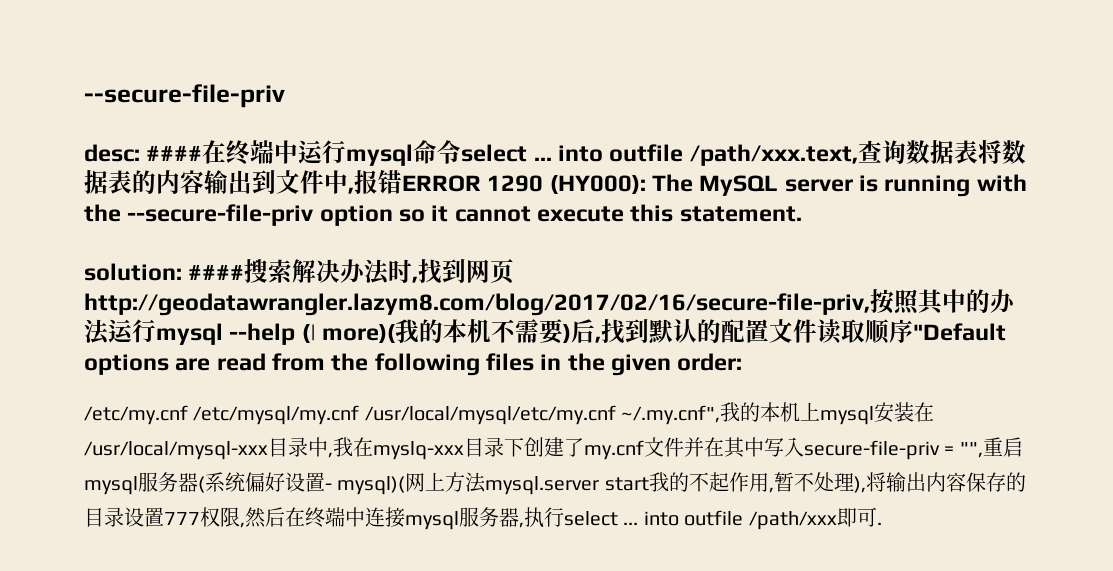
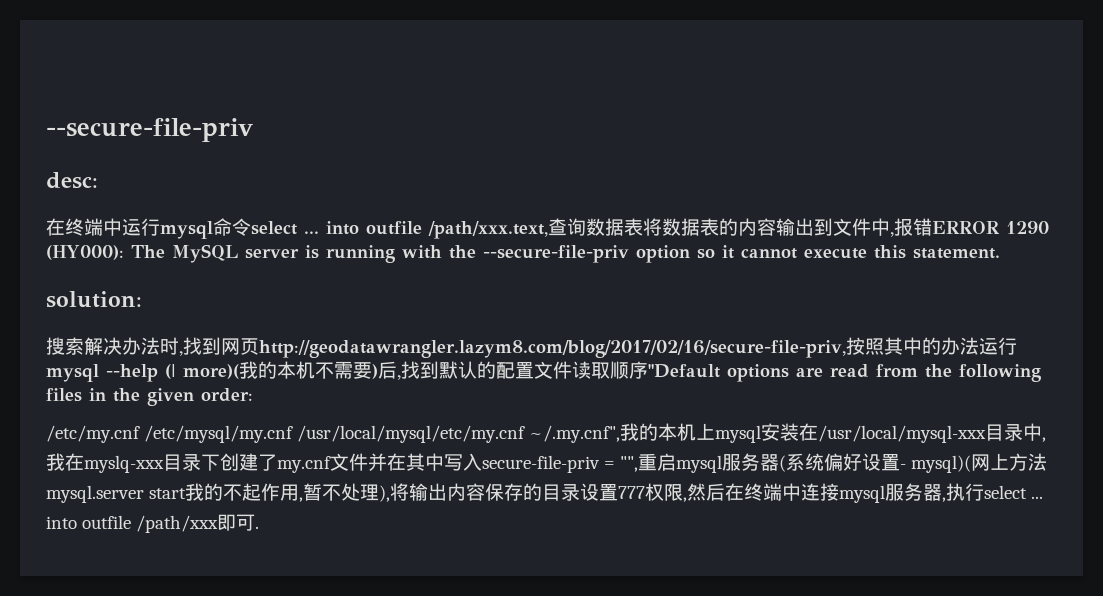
- desc: ####在终端中运行mysql命令select ... into outfile /path/xxx.text,查询数据表将数据表的内容输出到文件中,报错ERROR 1290 (HY000): The MySQL server is running with the --secure-file-priv option so it cannot execute this statement.
+ desc:
+ 在终端中运行mysql命令select ... into outfile /path/xxx.text,查询数据表将数据表的内容输出到文件中,报错ERROR 1290 (HY000): The MySQL server is running with the --secure-file-priv option so it cannot execute this statement.
- solution: ####搜索解决办法时,找到网页http://geodatawrangler.lazym8.com/blog/2017/02/16/secure-file-priv,按照其中的办法运行mysql --help (| more)(我的本机不需要)后,找到默认的配置文件读取顺序"Default options are read from the following files in the given order:
+ solution:
+ 搜索解决办法时,找到网页http://geodatawrangler.lazym8.com/blog/2017/02/16/secure-file-priv,按照其中的办法运行mysql --help (| more)(我的本机不需要)后,找到默认的配置文件读取顺序"Default options are read from the following files in the given order:

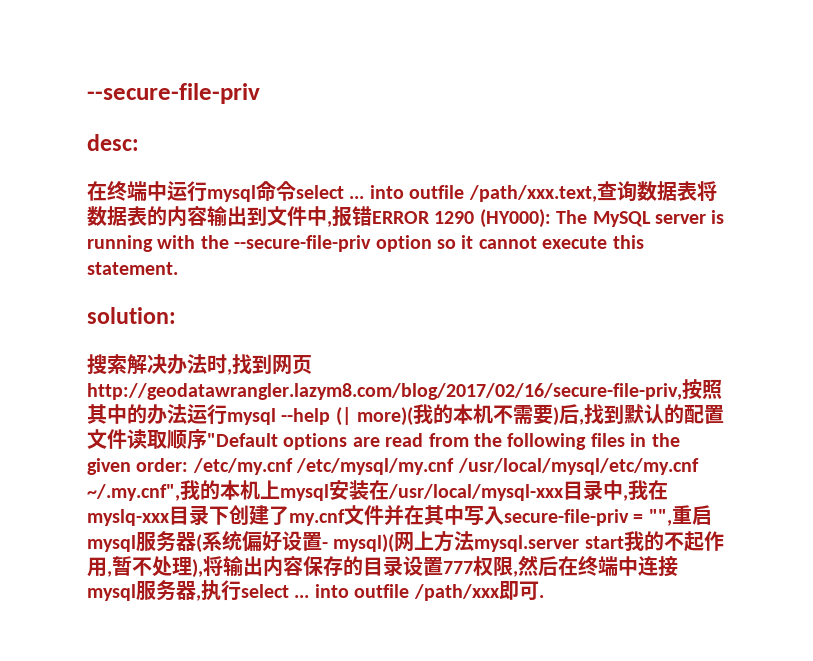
- 搜索解决办法时,找到网页http://geodatawrangler.lazym8.com/blog/2017/02/16/secure-file-priv,按照其中的办法运行mysql --help (| more)(我的本机不需要)后,找到默认的配置文件读取顺序"Default options are read from the following files in the given order:
- /etc/my.cnf /etc/mysql/my.cnf /usr/local/mysql/etc/my.cnf ~/.my.cnf",我的本机上mysql安装在/usr/local/mysql-xxx目录中,我在myslq-xxx目录下创建了my.cnf文件并在其中写入secure-file-priv = "",重启mysql服务器(系统偏好设置- mysql)(网上方法mysql.server start我的不起作用,暂不处理),将输出内容保存的目录设置777权限,然后在终端中连接mysql服务器,执行select ... into outfile /path/xxx即可.
+ 搜索解决办法时,找到网页http://geodatawrangler.lazym8.com/blog/2017/02/16/secure-file-priv,按照其中的办法运行mysql --help (| more)(我的本机不需要)后,找到默认的配置文件读取顺序"Default options are read from the following files in the given order: /etc/my.cnf /etc/mysql/my.cnf /usr/local/mysql/etc/my.cnf ~/.my.cnf",我的本机上mysql安装在/usr/local/mysql-xxx目录中,我在myslq-xxx目录下创建了my.cnf文件并在其中写入secure-file-priv = "",重启mysql服务器(系统偏好设置- mysql)(网上方法mysql.server start我的不起作用,暂不处理),将输出内容保存的目录设置777权限,然后在终端中连接mysql服务器,执行select ... into outfile /path/xxx即可.

